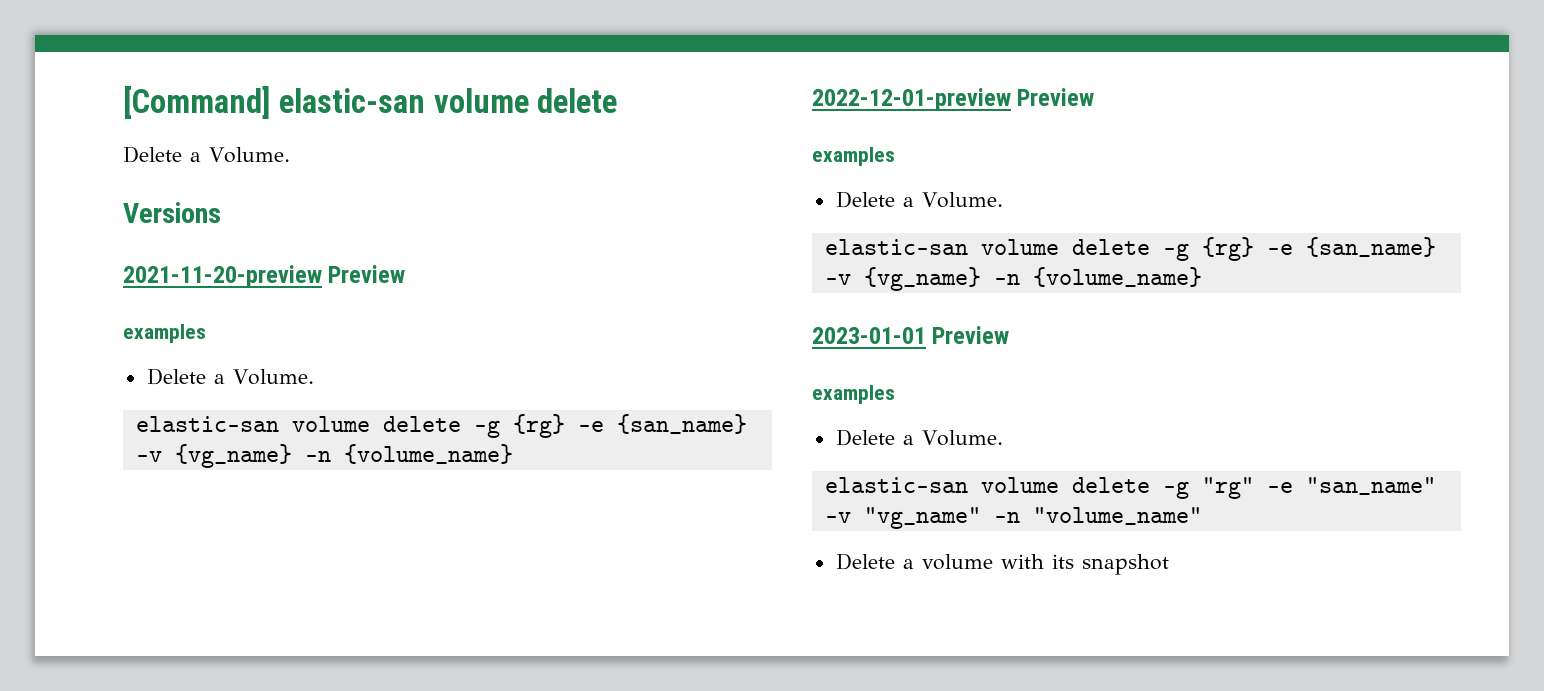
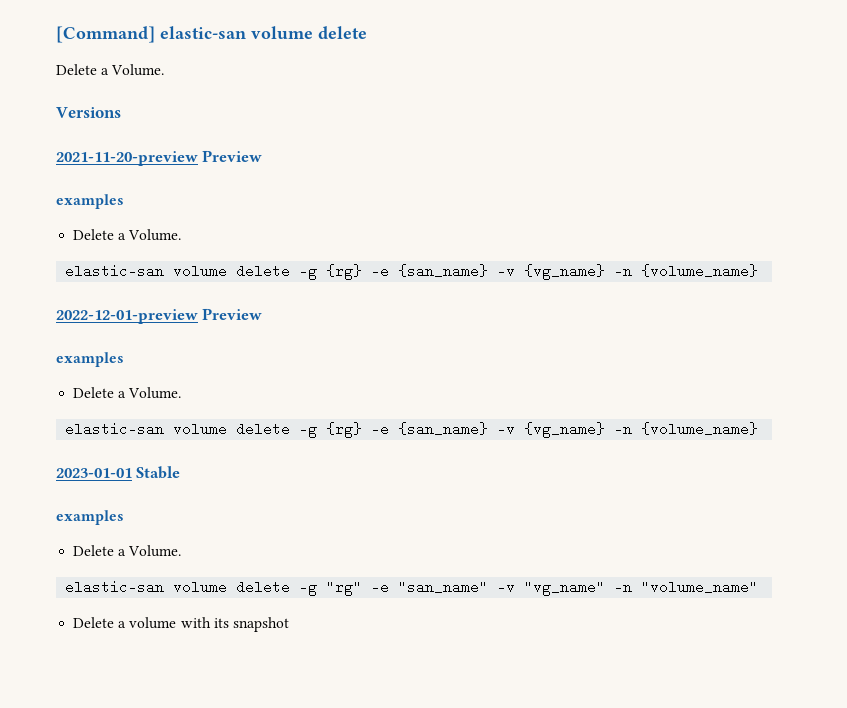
- 2023-01-01 Preview
+ 2023-01-01 Stable

